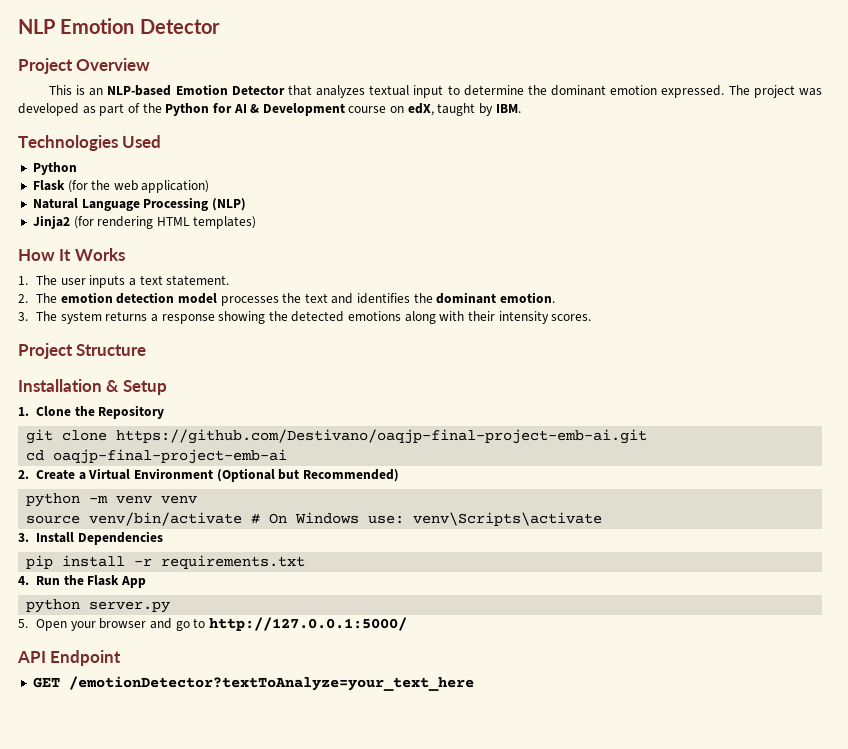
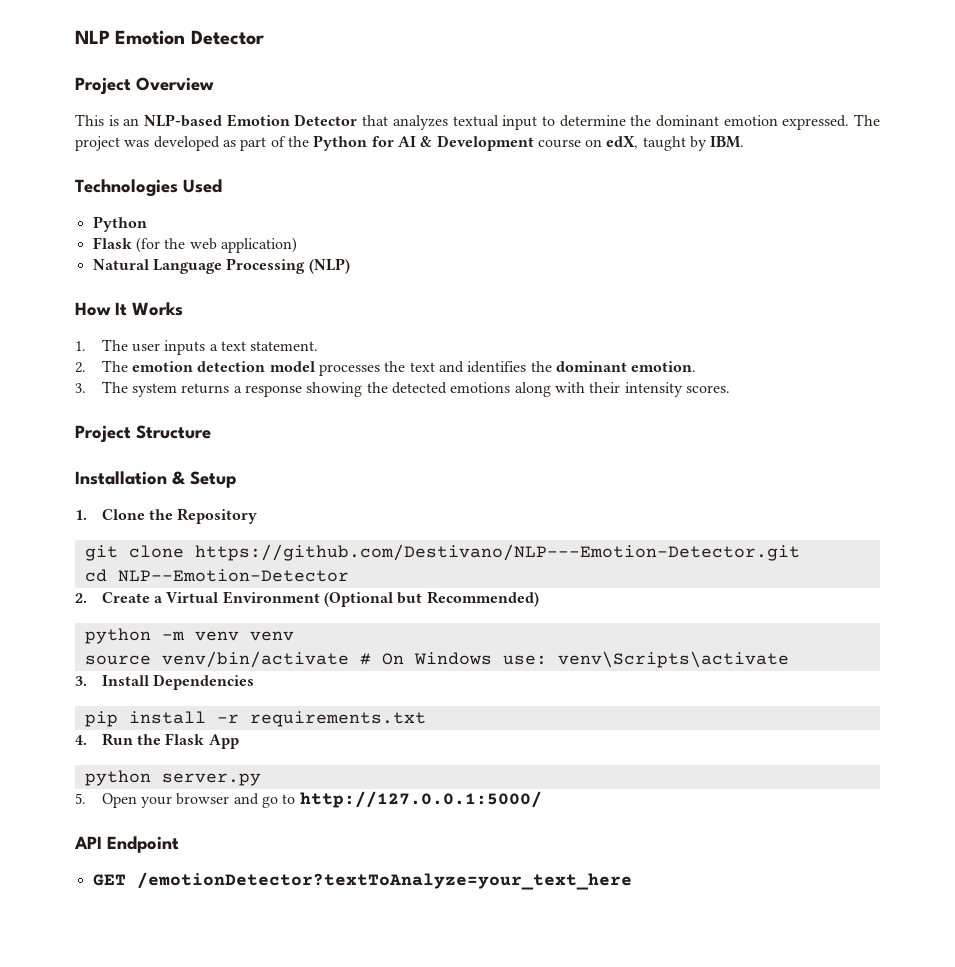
- Jinja2 (for rendering HTML templates)
- git clone https://github.com/Destivano/oaqjp-final-project-emb-ai.git
+ git clone https://github.com/Destivano/NLP---Emotion-Detector.git
- cd oaqjp-final-project-emb-ai
+ cd NLP--Emotion-Detector

